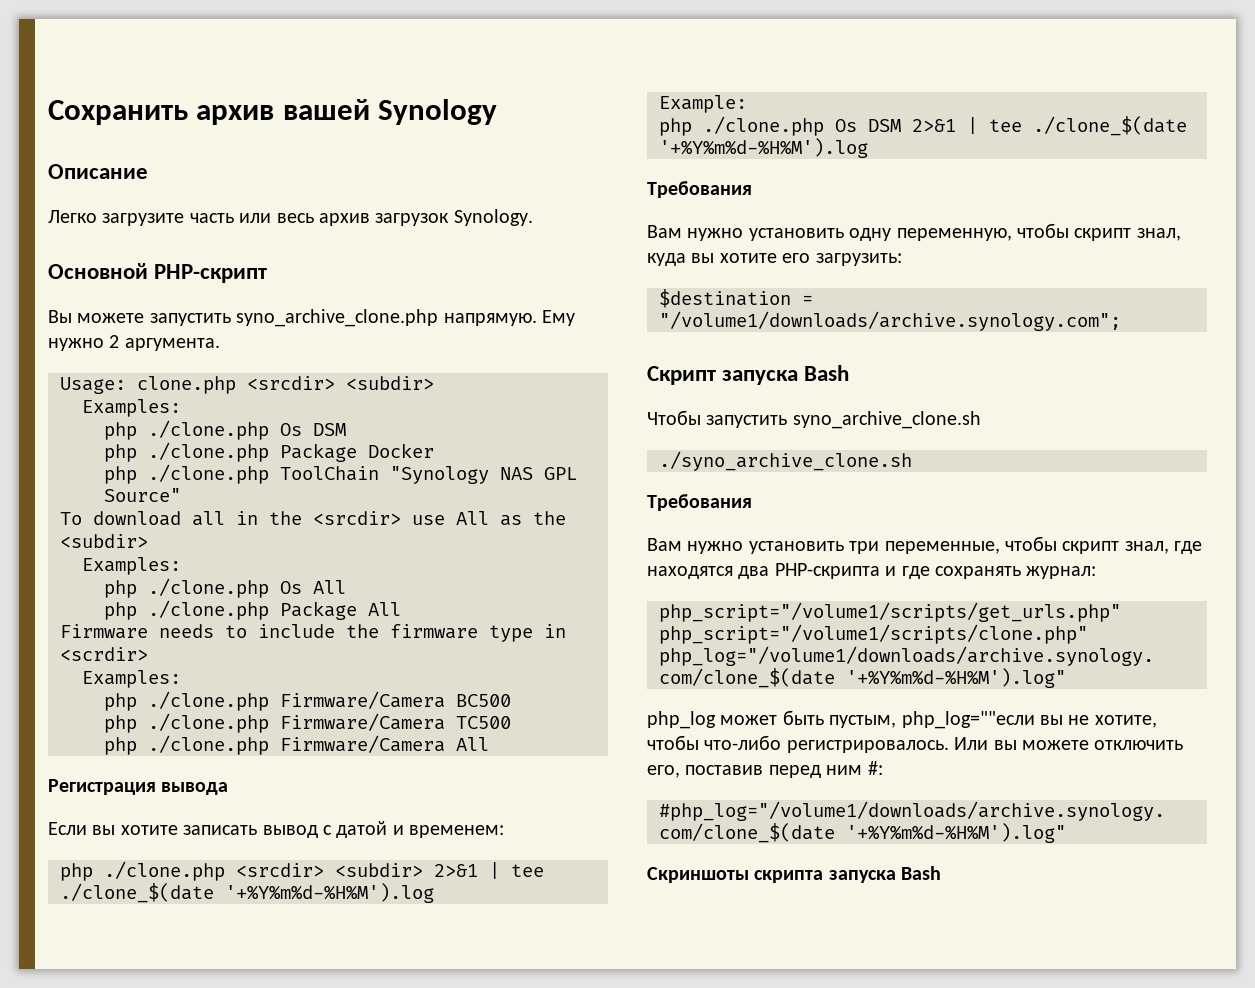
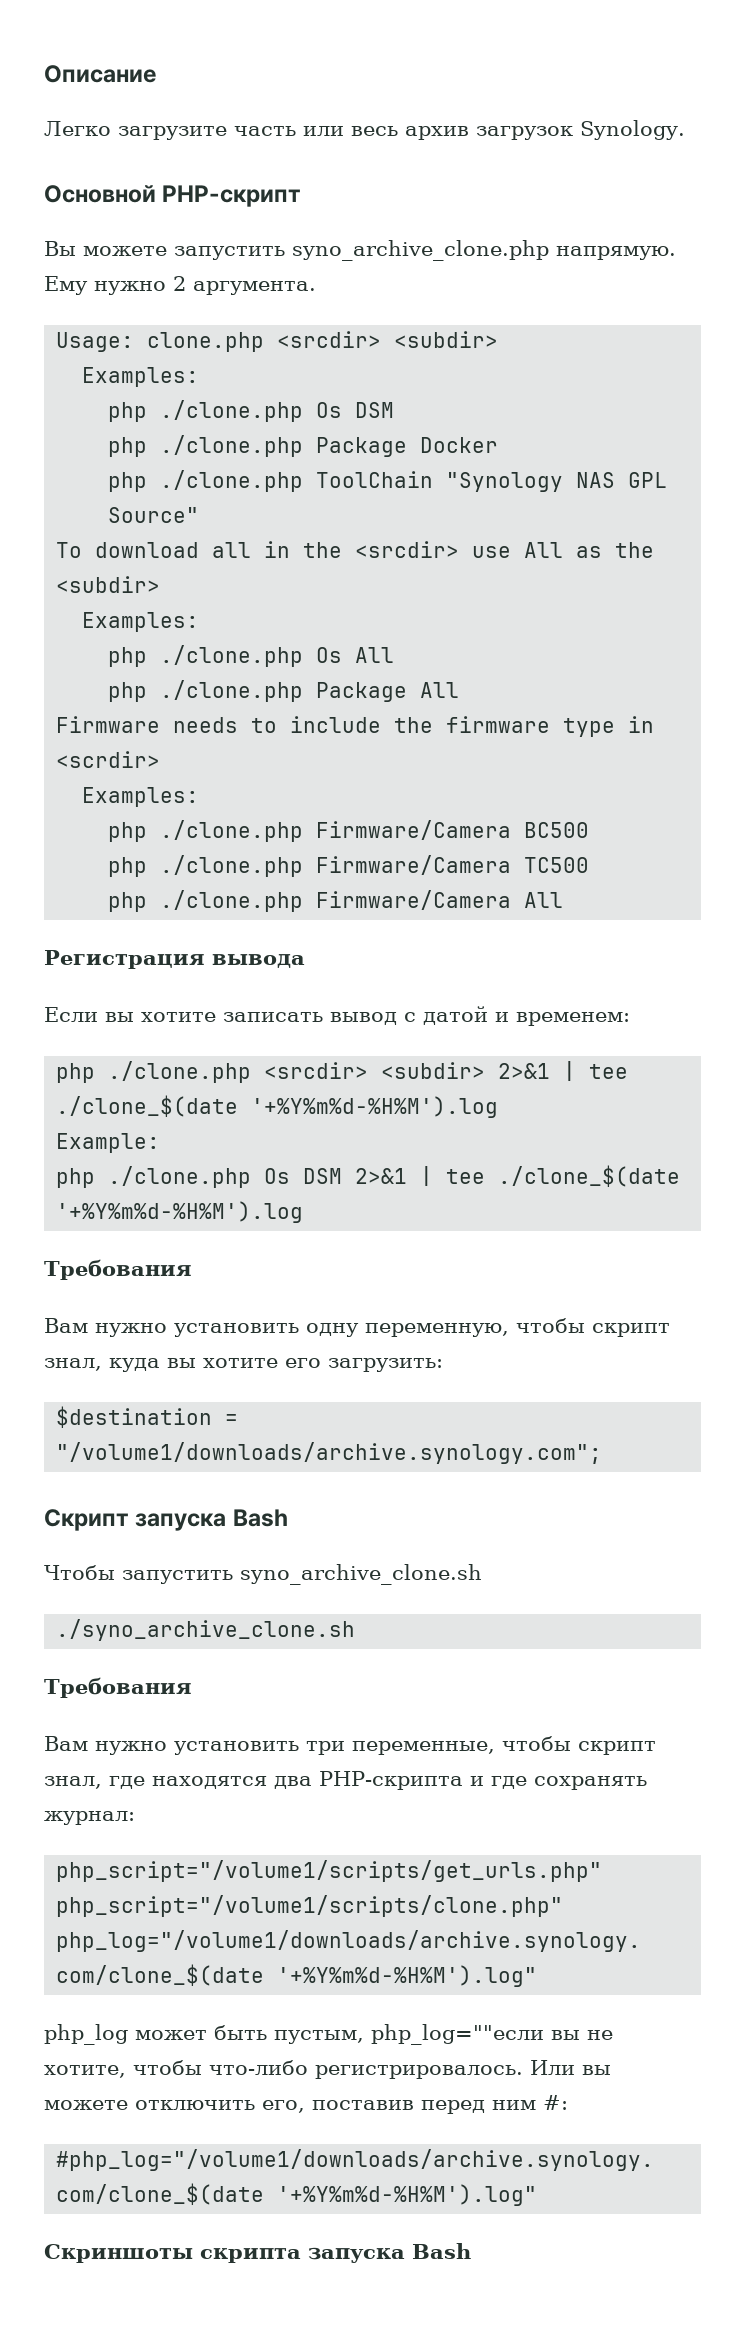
- Сохранить архив вашей Synology

